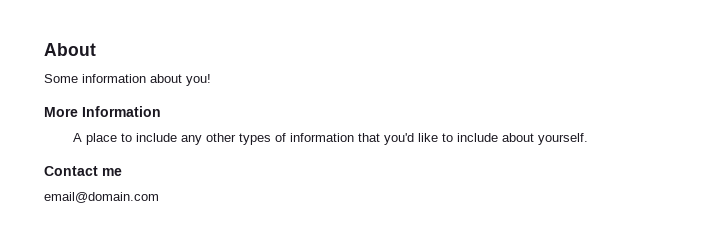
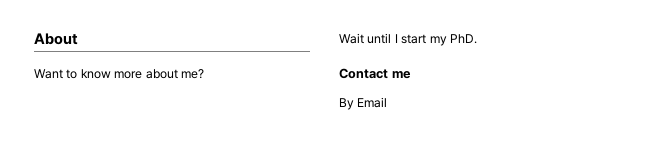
- Some information about you!
- More Information
- A place to include any other types of information that you'd like to include about yourself.
+ Want to know more about me?
+ Wait until I start my PhD.
- email@domain.com
+ By Email

